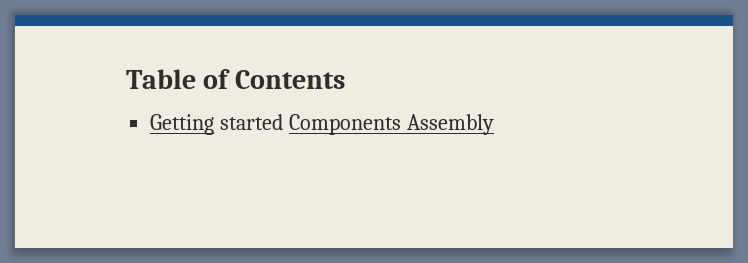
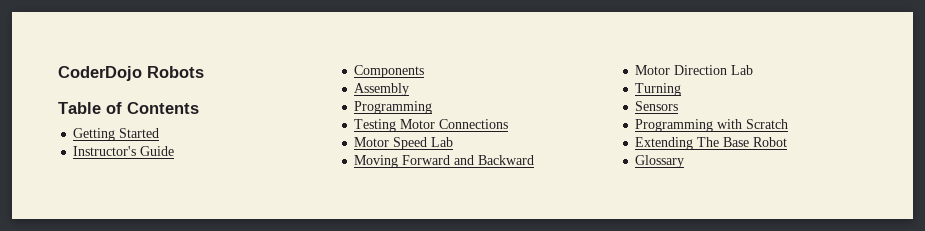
+ CoderDojo Robots
- Getting started Components Assembly
+ Getting Started
+ Instructor's Guide
+ Components
+ Assembly
+ Programming
+ Testing Motor Connections
+ Motor Speed Lab
+ Moving Forward and Backward
+ Motor Direction Lab
+ Turning
+ Sensors
+ Programming with Scratch
+ Extending The Base Robot
+ Glossary

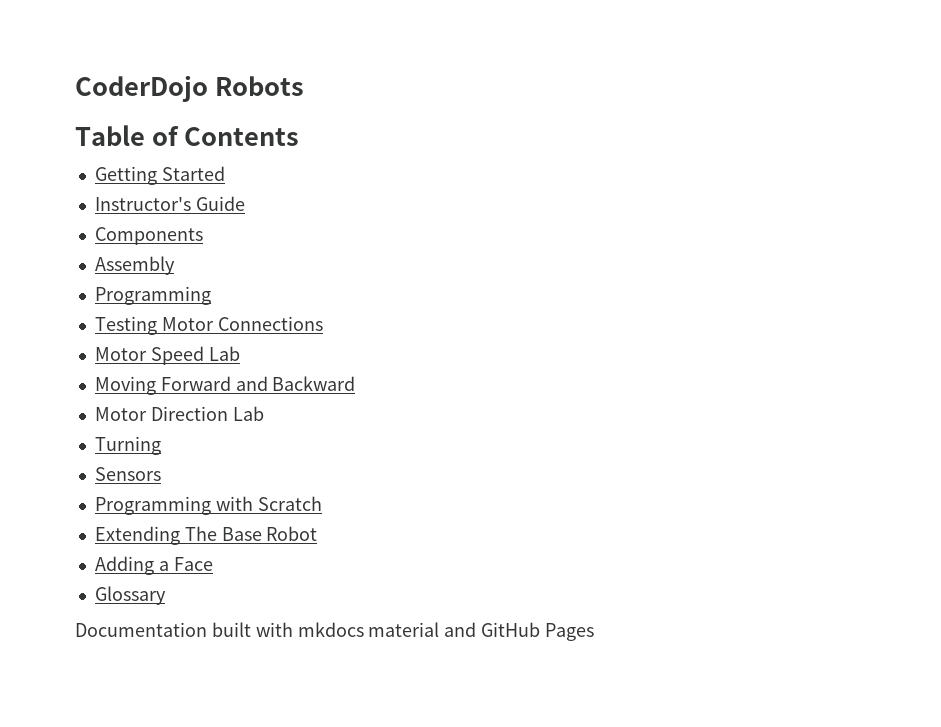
+ Adding a Face
  Glossary
+ Documentation built with mkdocs material and GitHub Pages

